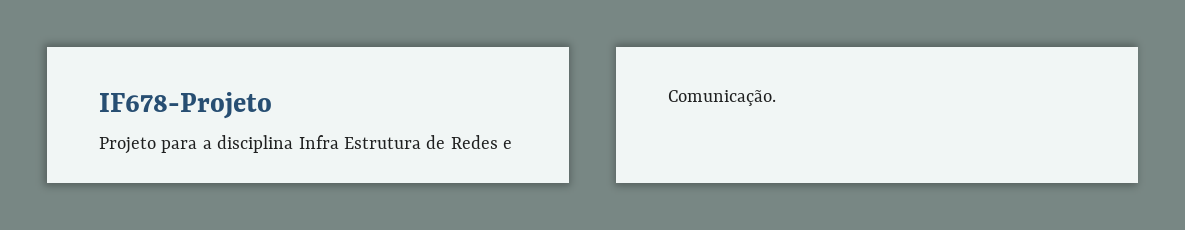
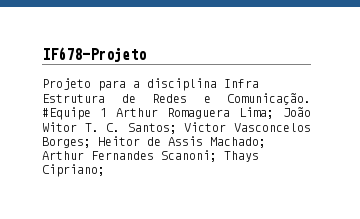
+ #Equipe 1 Arthur Romaguera Lima; João Witor T. C. Santos; Victor Vasconcelos Borges; Heitor de Assis Machado; Arthur Fernandes Scanoni; Thays Cipriano;

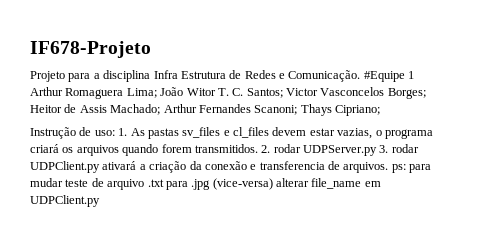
+ Instrução de uso: 1. As pastas sv_files e cl_files devem estar vazias, o programa criará os arquivos quando forem transmitidos. 2. rodar UDPServer.py 3. rodar UDPClient.py ativará a criação da conexão e transferencia de arquivos. ps: para mudar teste de arquivo .txt para .jpg (vice-versa) alterar file_name em UDPClient.py

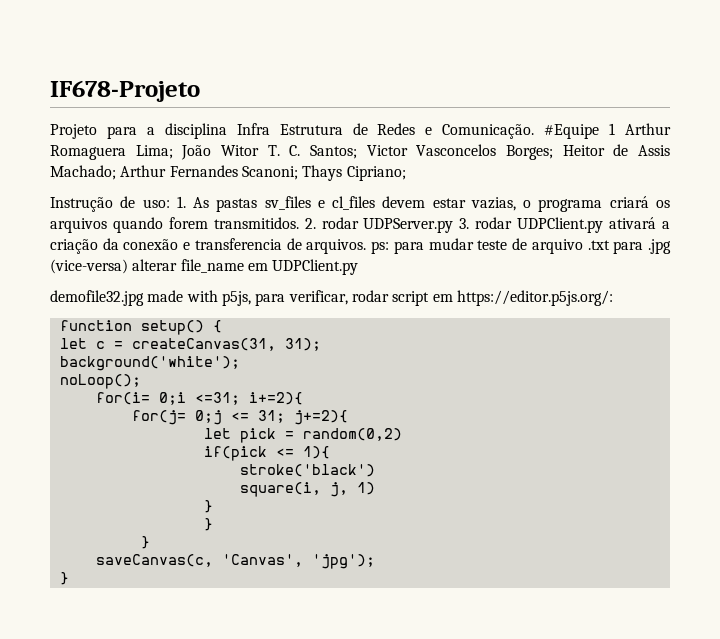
+ demofile32.jpg made with p5js, para verificar, rodar script em https://editor.p5js.org/:
+ function setup() {
+ let c = createCanvas(31, 31);
+ background('white');
+ noLoop();
+ for(i= 0;i <=31; i+=2){
+ for(j= 0;j <= 31; j+=2){
+ let pick = random(0,2)
+ if(pick <= 1){
+ stroke('black')
+ square(i, j, 1)
+ }
+ }
+ }
+ saveCanvas(c, 'Canvas', 'jpg');
+ }

